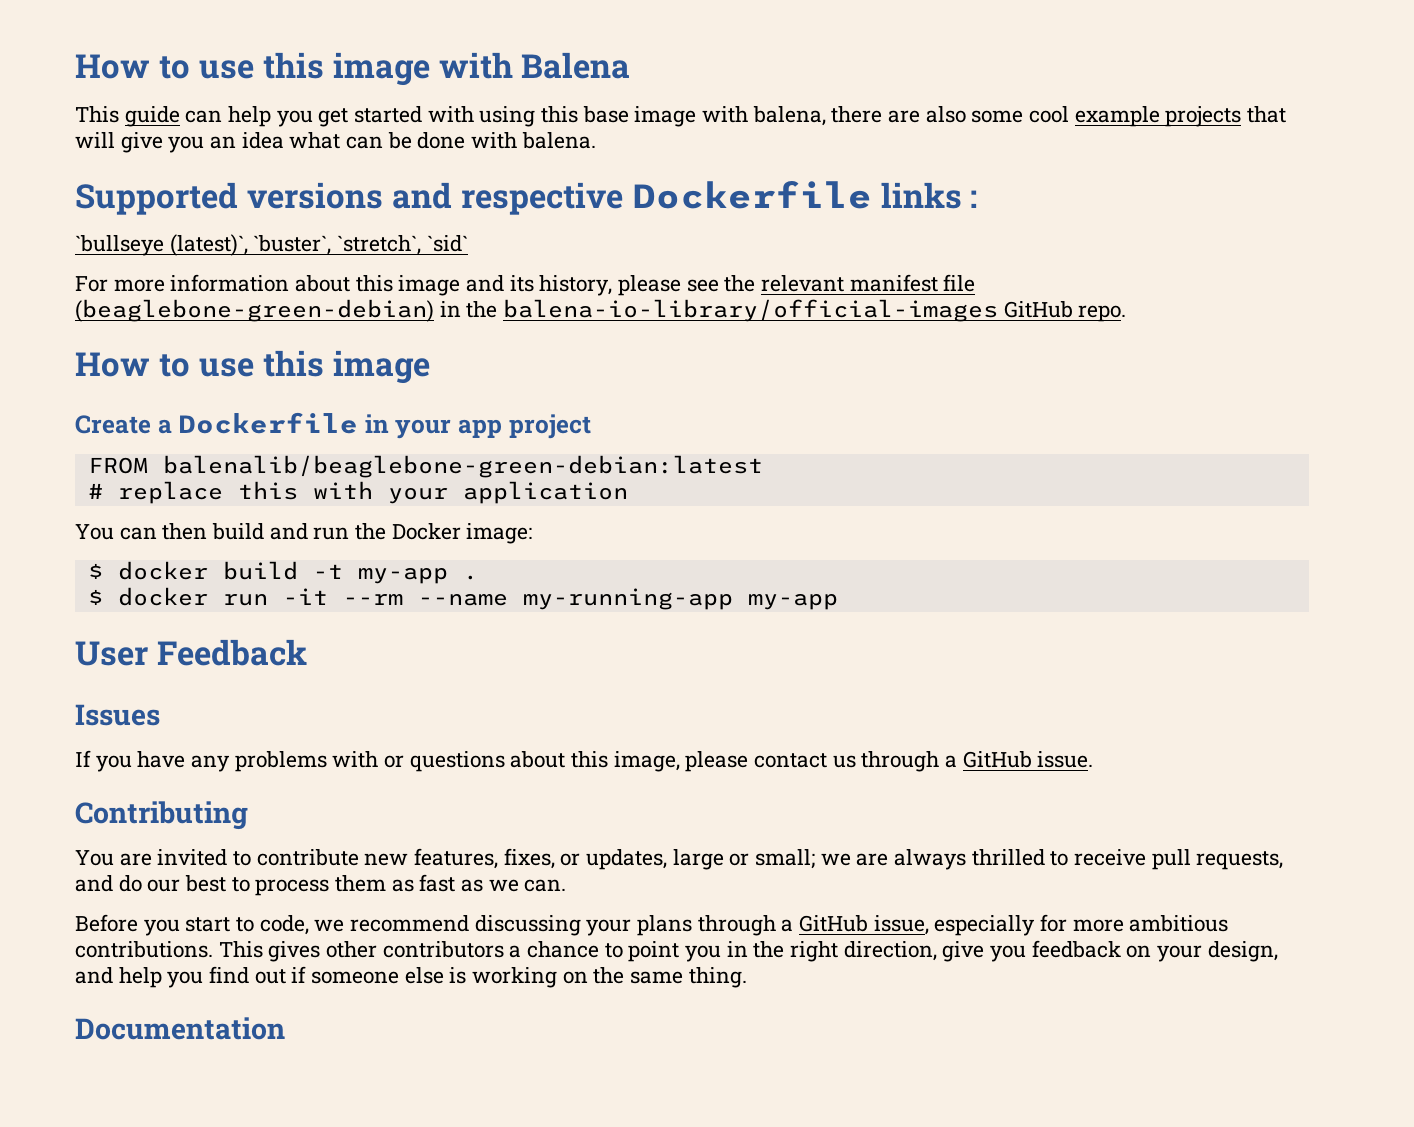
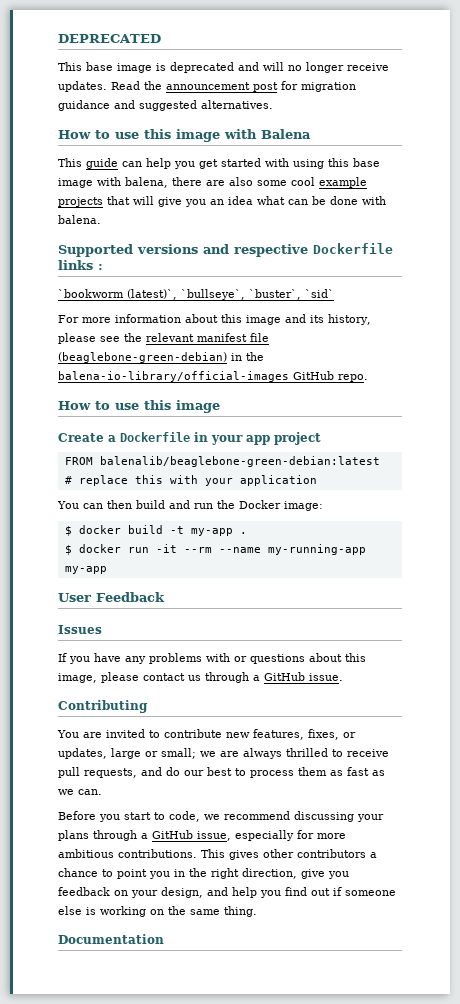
+ DEPRECATED
+ This base image is deprecated and will no longer receive updates. Read the announcement post for migration guidance and suggested alternatives.
- `bullseye (latest)`, `buster`, `stretch`, `sid`
+ `bookworm (latest)`, `bullseye`, `buster`, `sid`

